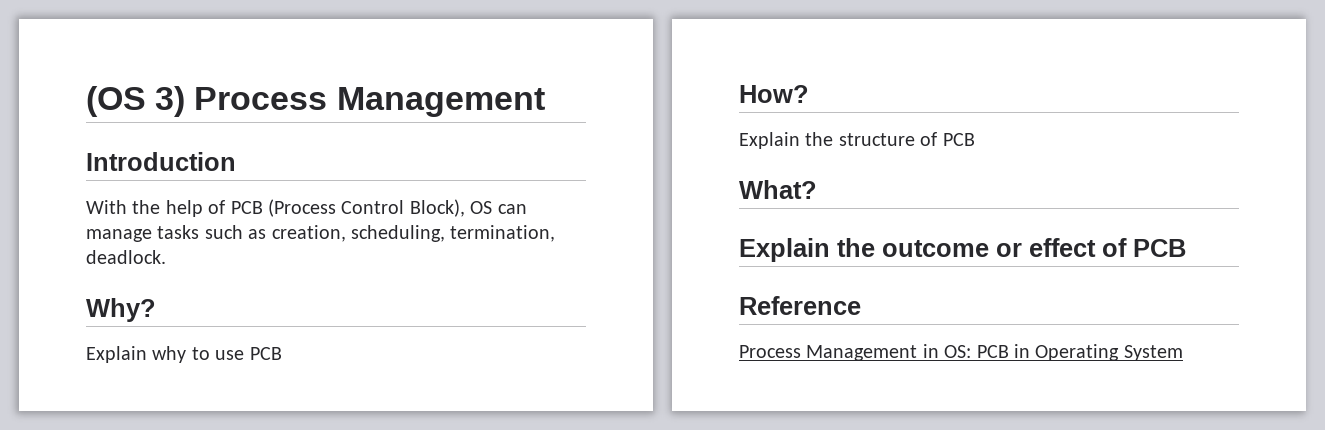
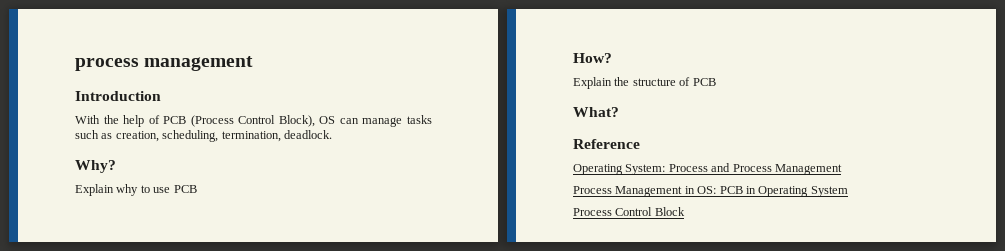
- (OS 3) Process Management
+ process management
- Explain the outcome or effect of PCB
  Reference
+ Operating System: Process and Process Management
+ Process Control Block

